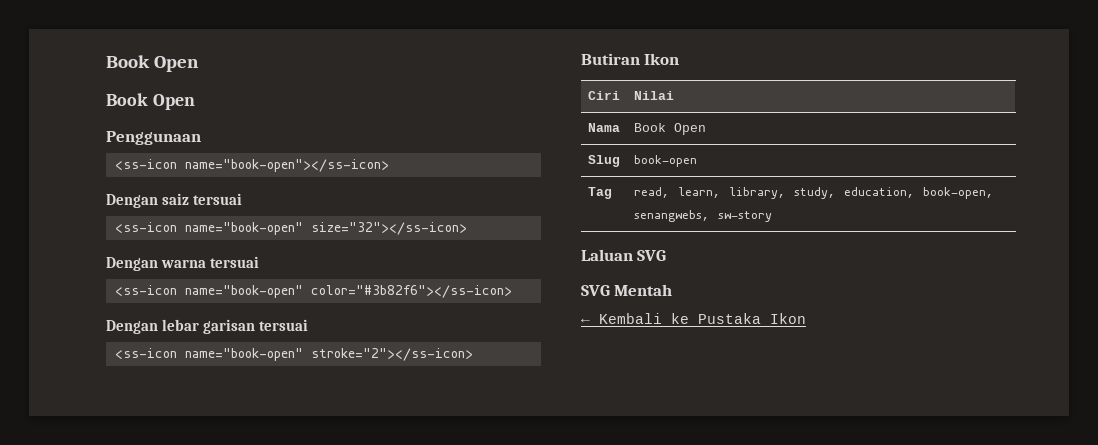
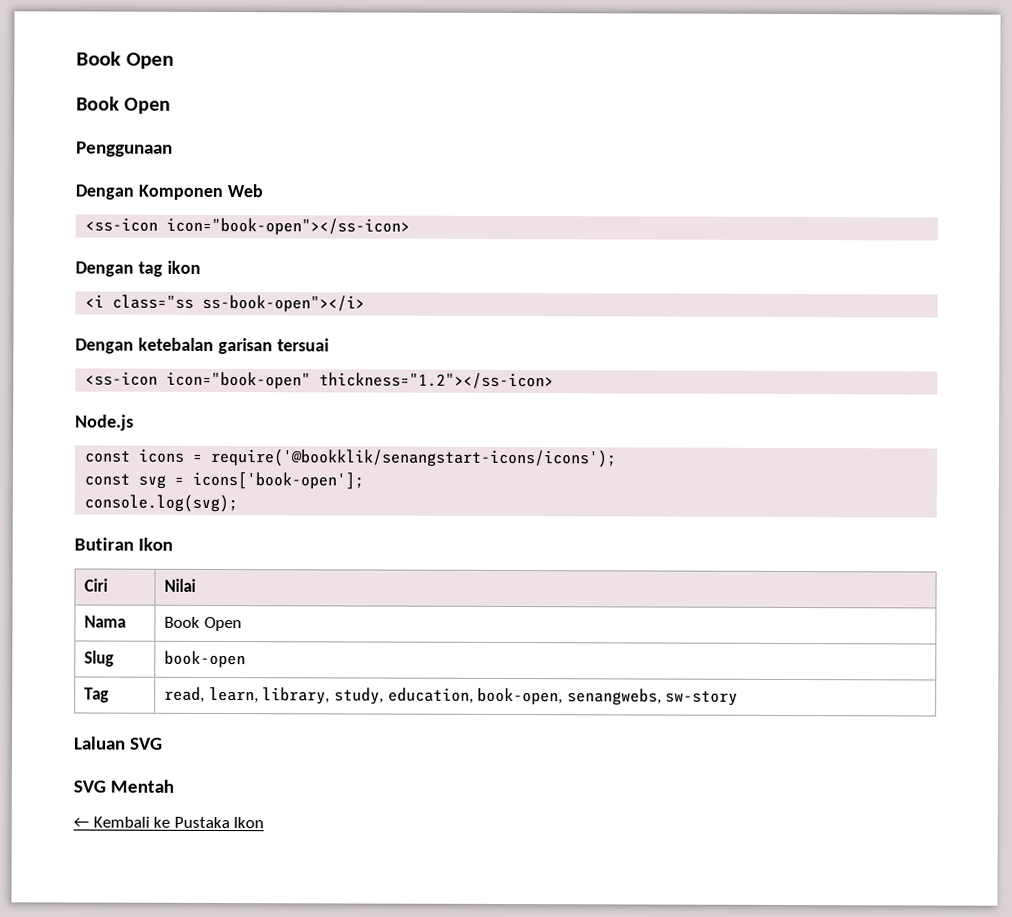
- <ss-icon name="book-open"></ss-icon>
- Dengan saiz tersuai
- <ss-icon name="book-open" size="32"></ss-icon>
- Dengan warna tersuai
- <ss-icon name="book-open" color="#3b82f6"></ss-icon>
- Dengan lebar garisan tersuai
- <ss-icon name="book-open" stroke="2"></ss-icon>
+ Dengan Komponen Web
+ <ss-icon icon="book-open"></ss-icon>
+ Dengan tag ikon
+ <i class="ss ss-book-open"></i>
+ Dengan ketebalan garisan tersuai
+ <ss-icon icon="book-open" thickness="1.2"></ss-icon>
+ Node.js
+ const icons = require('@bookklik/senangstart-icons/icons');
+ const svg = icons['book-open'];
+ console.log(svg);

